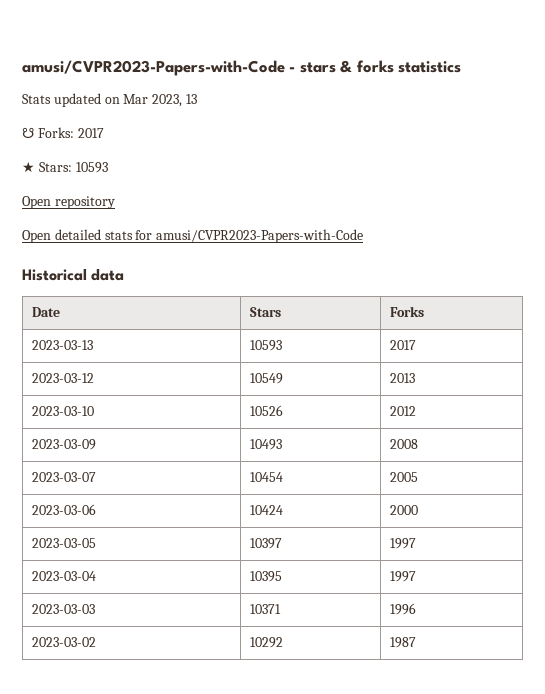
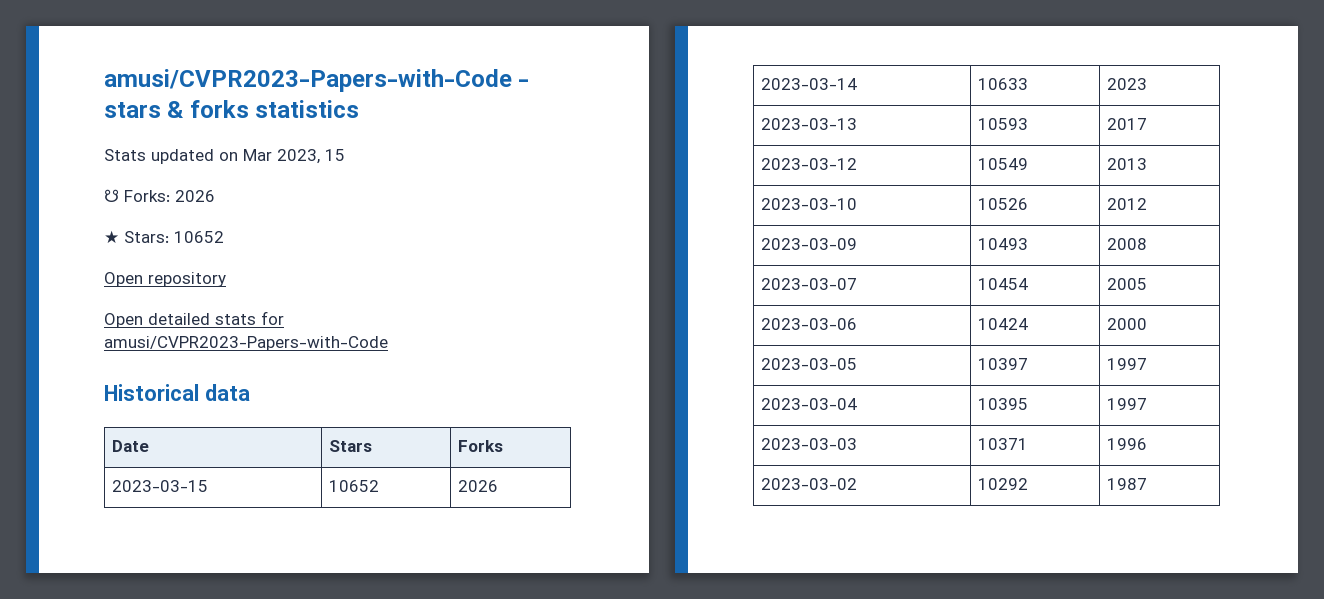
- Stats updated on Mar 2023, 13
+ Stats updated on Mar 2023, 15
- ☋ Forks: 2017
+ ☋ Forks: 2026
- ★ Stars: 10593
+ ★ Stars: 10652
+ 2023-03-15 | 10652 | 2026
+ 2023-03-14 | 10633 | 2023

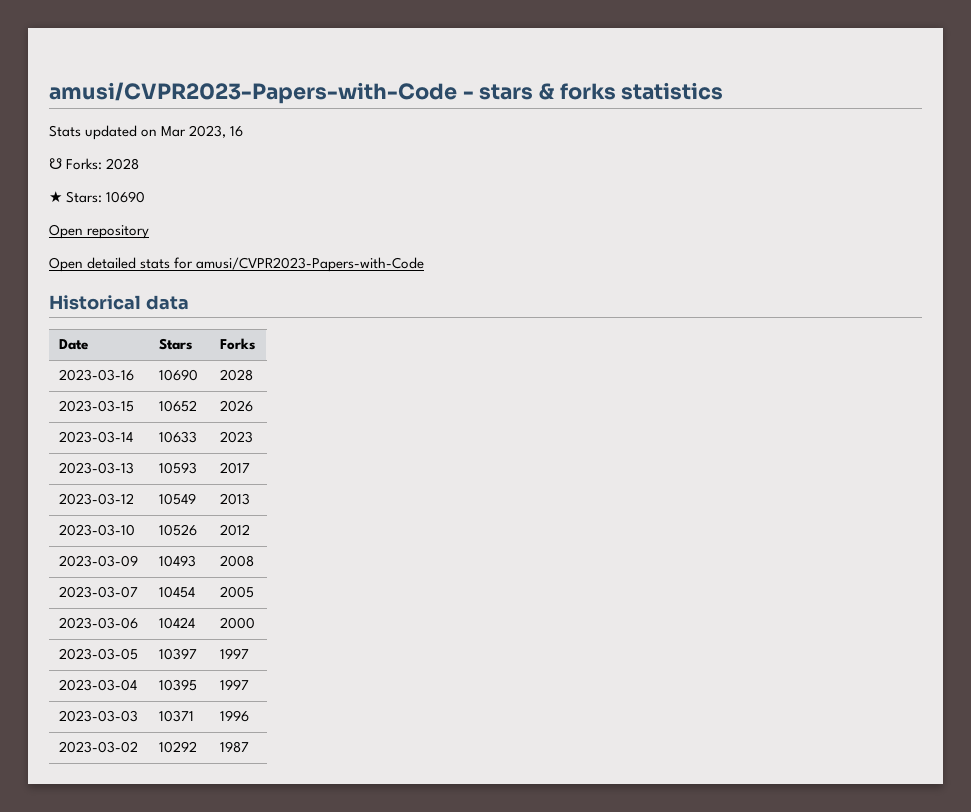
- Stats updated on Mar 2023, 15
+ Stats updated on Mar 2023, 16
- ☋ Forks: 2026
+ ☋ Forks: 2028
- ★ Stars: 10652
+ ★ Stars: 10690
+ 2023-03-16 | 10690 | 2028

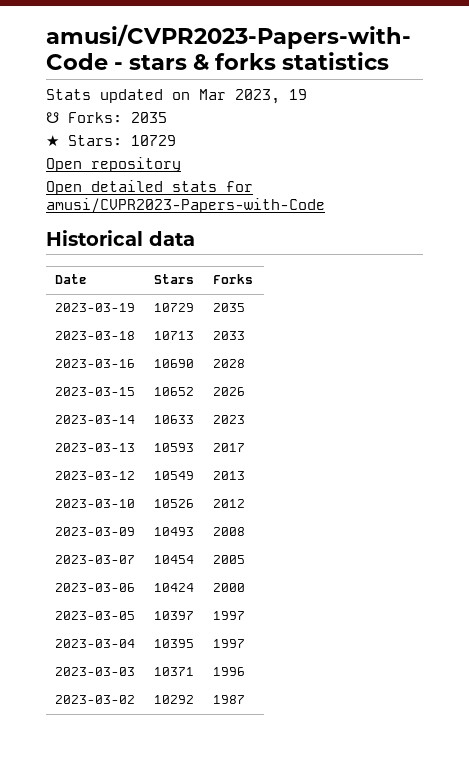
- Stats updated on Mar 2023, 16
+ Stats updated on Mar 2023, 19
- ☋ Forks: 2028
+ ☋ Forks: 2035
- ★ Stars: 10690
+ ★ Stars: 10729
+ 2023-03-19 | 10729 | 2035
+ 2023-03-18 | 10713 | 2033

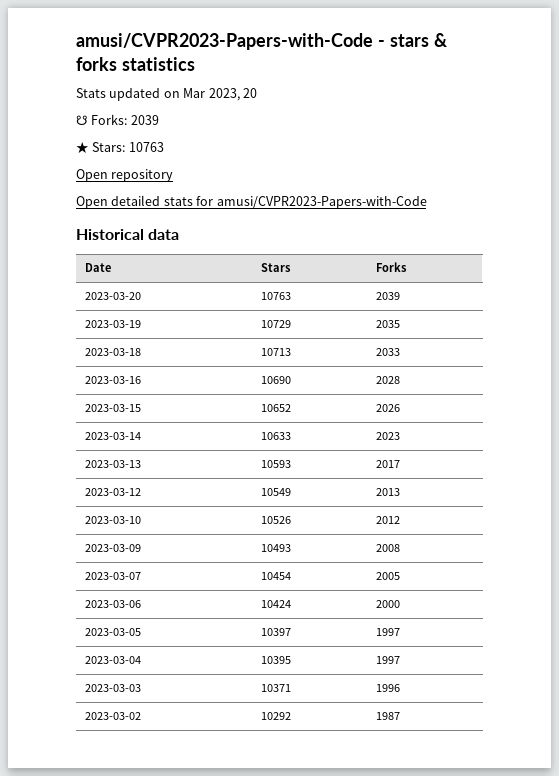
- Stats updated on Mar 2023, 19
+ Stats updated on Mar 2023, 20
- ☋ Forks: 2035
+ ☋ Forks: 2039
- ★ Stars: 10729
+ ★ Stars: 10763
+ 2023-03-20 | 10763 | 2039

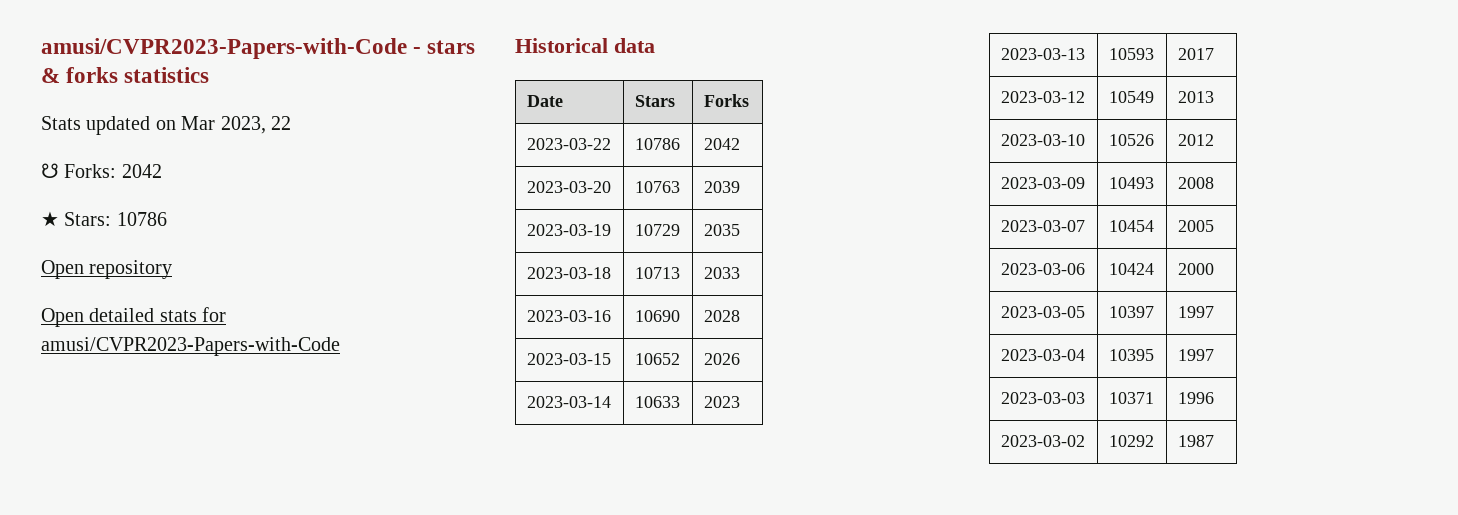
- Stats updated on Mar 2023, 20
+ Stats updated on Mar 2023, 22
- ☋ Forks: 2039
+ ☋ Forks: 2042
- ★ Stars: 10763
+ ★ Stars: 10786
+ 2023-03-22 | 10786 | 2042

